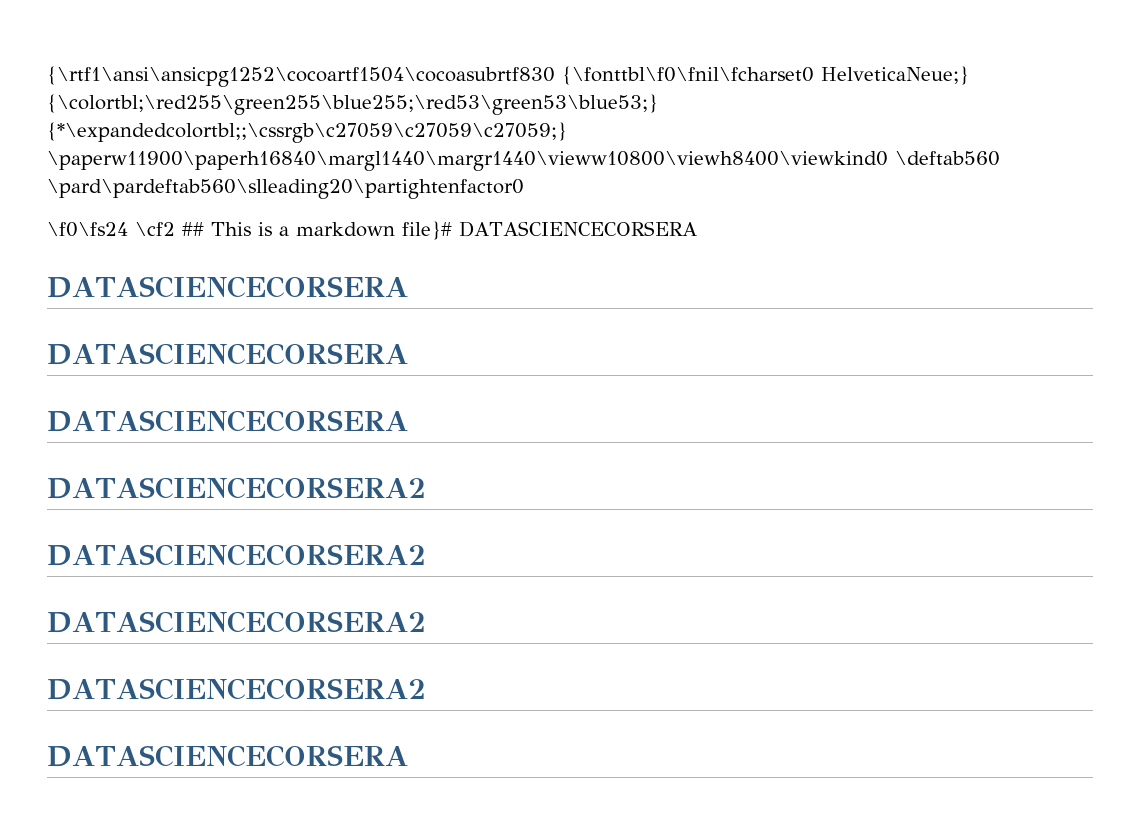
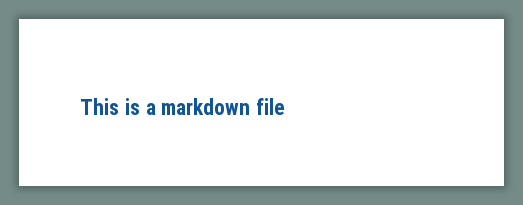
- {\rtf1\ansi\ansicpg1252\cocoartf1504\cocoasubrtf830 {\fonttbl\f0\fnil\fcharset0 HelveticaNeue;} {\colortbl;\red255\green255\blue255;\red53\green53\blue53;} {*\expandedcolortbl;;\cssrgb\c27059\c27059\c27059;} \paperw11900\paperh16840\margl1440\margr1440\vieww10800\viewh8400\viewkind0 \deftab560 \pard\pardeftab560\slleading20\partightenfactor0
- \f0\fs24 \cf2 ## This is a markdown file}# DATASCIENCECORSERA
- DATASCIENCECORSERA
- DATASCIENCECORSERA
- DATASCIENCECORSERA
- DATASCIENCECORSERA2
- DATASCIENCECORSERA2
- DATASCIENCECORSERA2
- DATASCIENCECORSERA2
- DATASCIENCECORSERA
+ This is a markdown file

